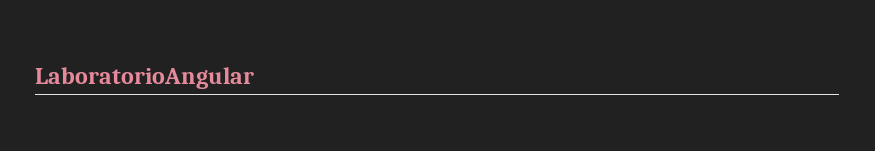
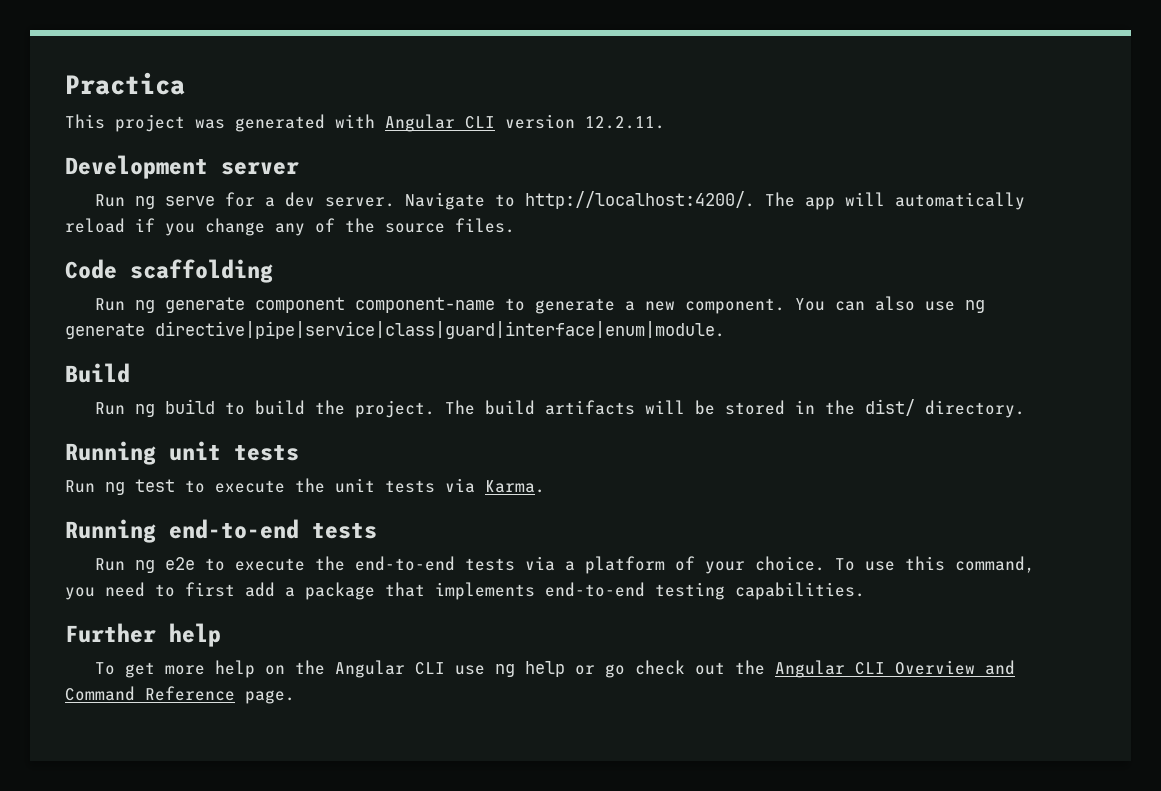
- LaboratorioAngular
+ Practica
+ This project was generated with Angular CLI version 12.2.11.
+ Development server
+ Run ng serve for a dev server. Navigate to http://localhost:4200/. The app will automatically reload if you change any of the source files.
+ Code scaffolding
+ Run ng generate component component-name to generate a new component. You can also use ng generate directive|pipe|service|class|guard|interface|enum|module.
+ Build
+ Run ng build to build the project. The build artifacts will be stored in the dist/ directory.
+ Running unit tests
+ Run ng test to execute the unit tests via Karma.
+ Running end-to-end tests
+ Run ng e2e to execute the end-to-end tests via a platform of your choice. To use this command, you need to first add a package that implements end-to-end testing capabilities.
+ Further help
+ To get more help on the Angular CLI use ng help or go check out the Angular CLI Overview and Command Reference page.

